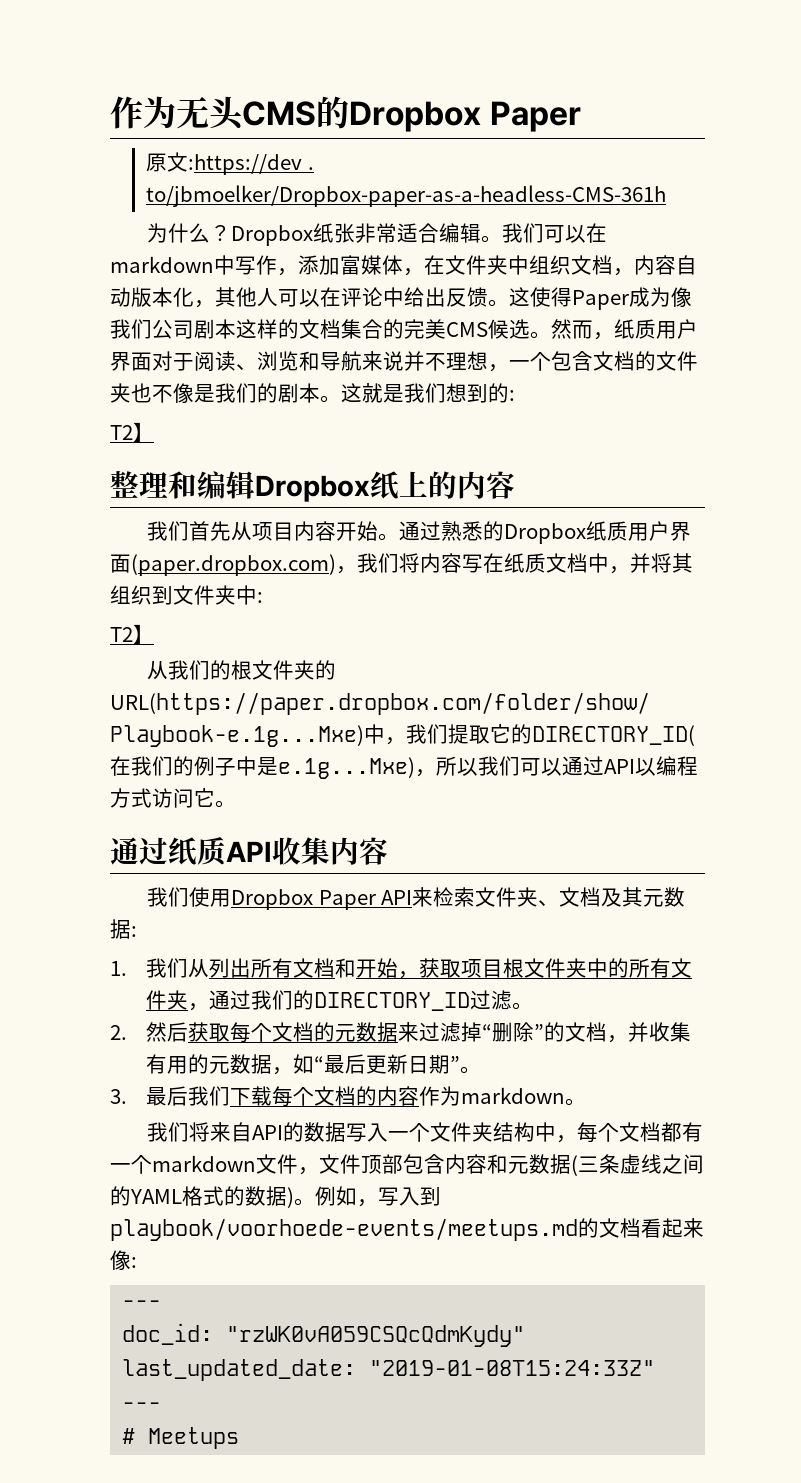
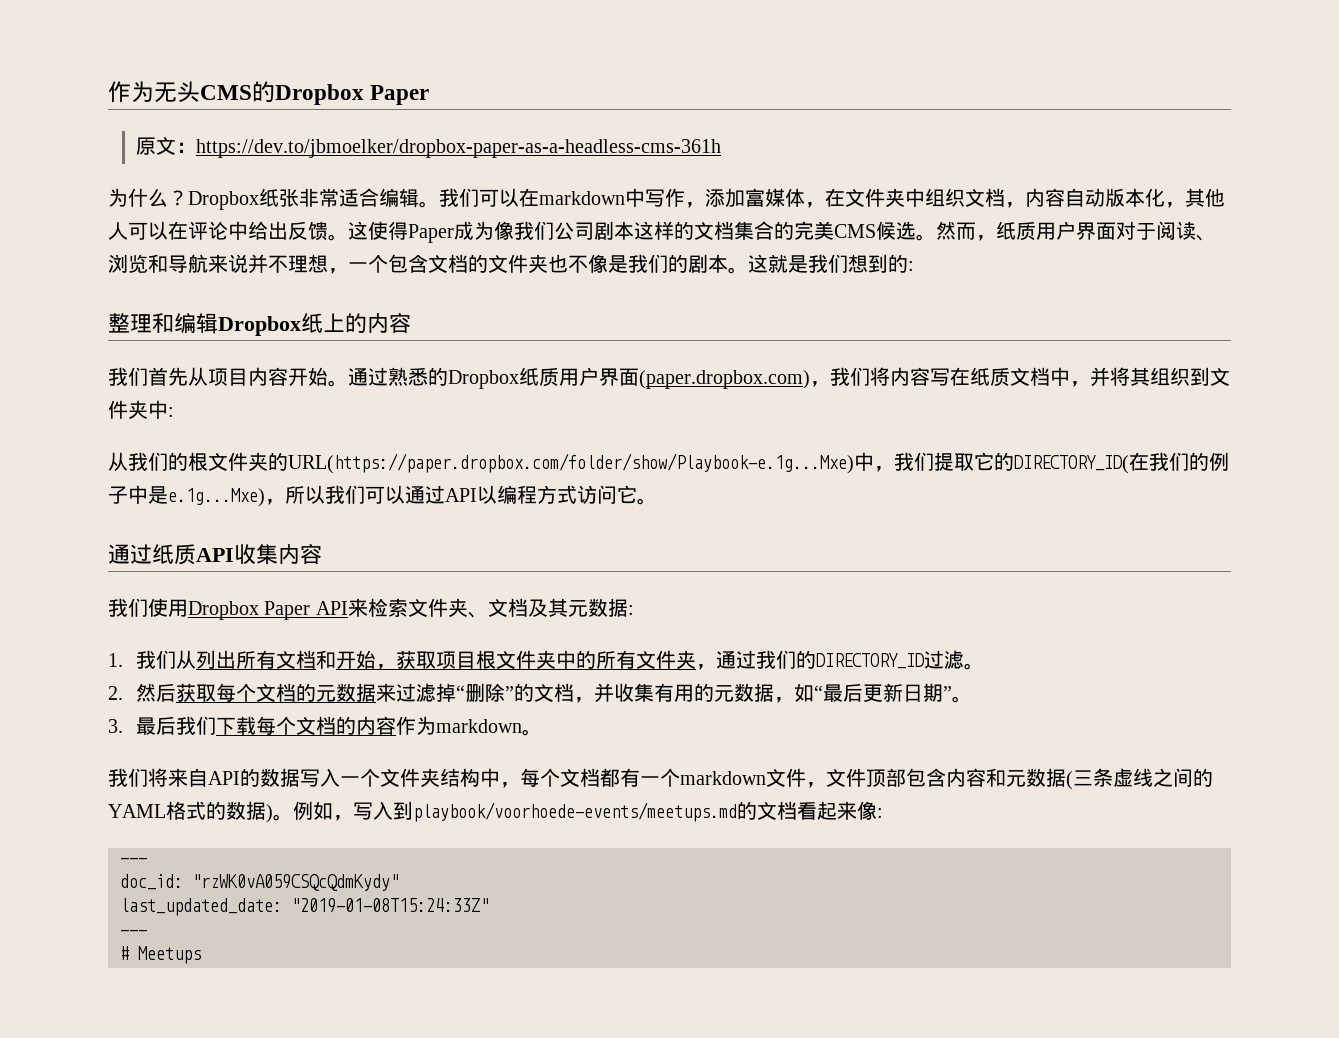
- 原文:https://dev . to/jbmoelker/Dropbox-paper-as-a-headless-CMS-361h
+ 原文：https://dev.to/jbmoelker/dropbox-paper-as-a-headless-cms-361h
  这就是我们想到的:
- T2】
  通过熟悉的Dropbox纸质用户界面(paper.dropbox.com)，我们将内容写在纸质文档中，并将其组织到文件夹中:
- T2】

